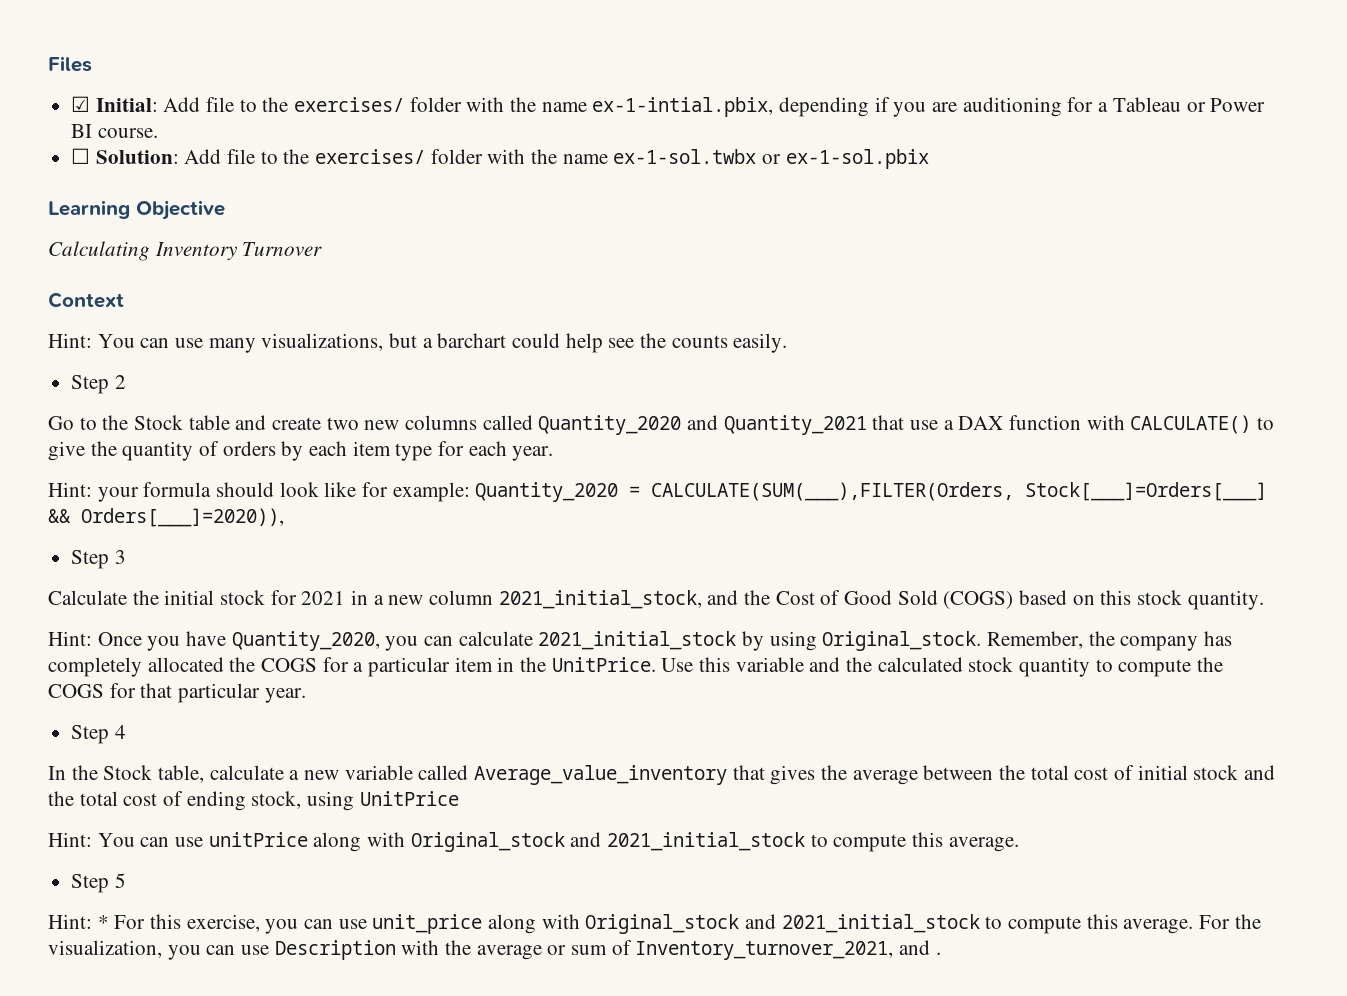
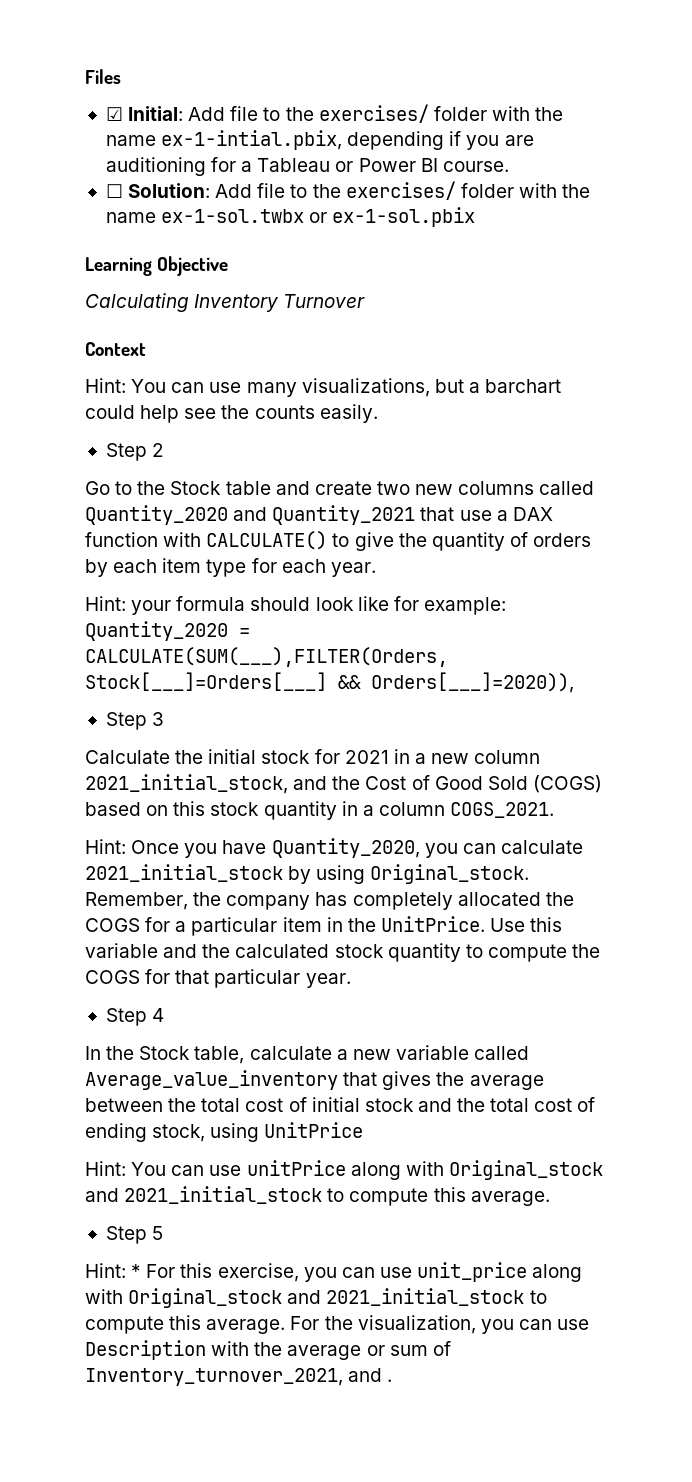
- Calculate the initial stock for 2021 in a new column 2021_initial_stock, and the Cost of Good Sold (COGS) based on this stock quantity.
+ Calculate the initial stock for 2021 in a new column 2021_initial_stock, and the Cost of Good Sold (COGS) based on this stock quantity in a column COGS_2021.

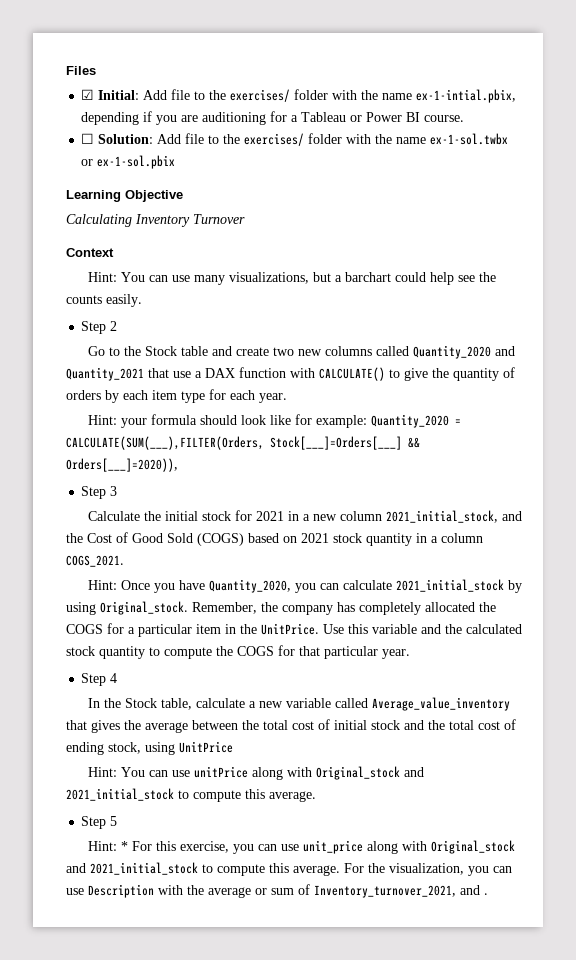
- Calculate the initial stock for 2021 in a new column 2021_initial_stock, and the Cost of Good Sold (COGS) based on this stock quantity in a column COGS_2021.
+ Calculate the initial stock for 2021 in a new column 2021_initial_stock, and the Cost of Good Sold (COGS) based on 2021 stock quantity in a column COGS_2021.

